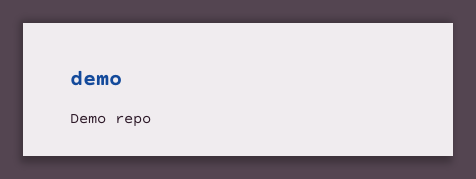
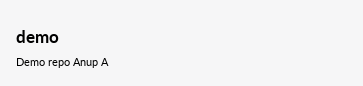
- Demo repo
+ Demo repo Anup A

